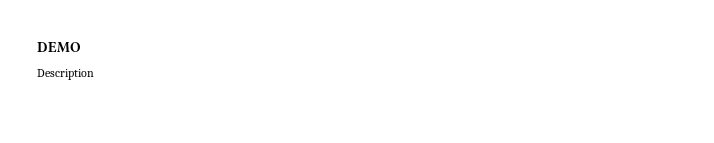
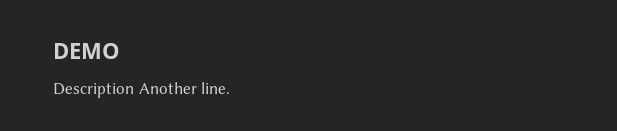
- Description
+ Description Another line.

